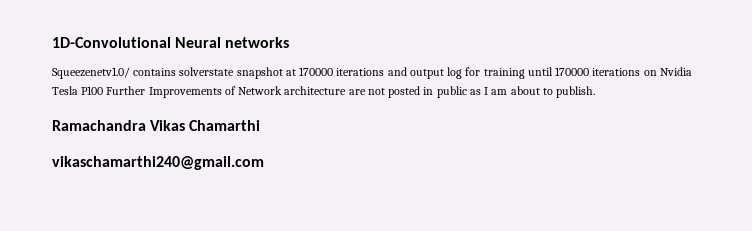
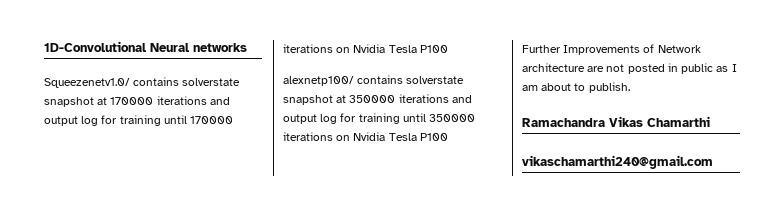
- Squeezenetv1.0/ contains solverstate snapshot at 170000 iterations and output log for training until 170000 iterations on Nvidia Tesla P100 Further Improvements of Network architecture are not posted in public as I am about to publish.
+ Squeezenetv1.0/ contains solverstate snapshot at 170000 iterations and output log for training until 170000 iterations on Nvidia Tesla P100
+ alexnetp100/ contains solverstate snapshot at 350000 iterations and output log for training until 350000 iterations on Nvidia Tesla P100
+ Further Improvements of Network architecture are not posted in public as I am about to publish.

